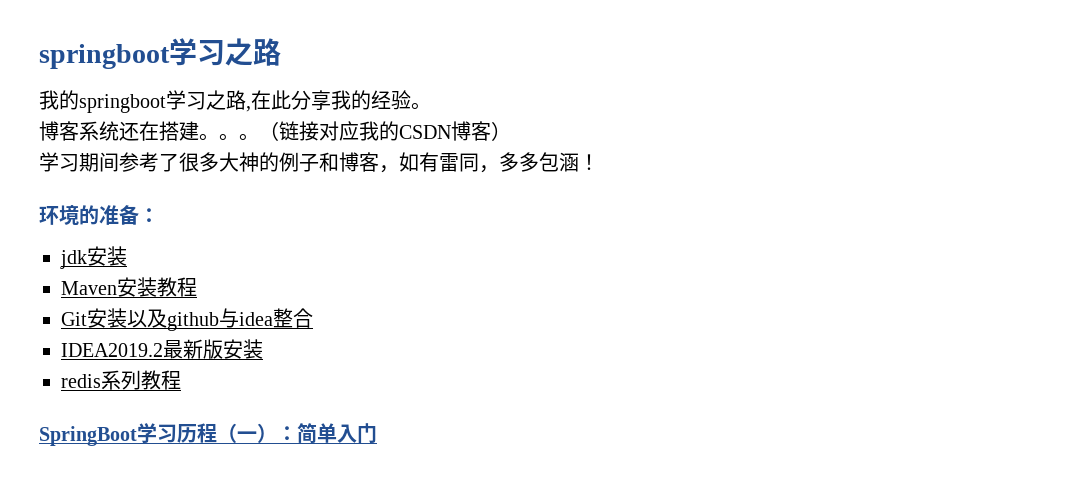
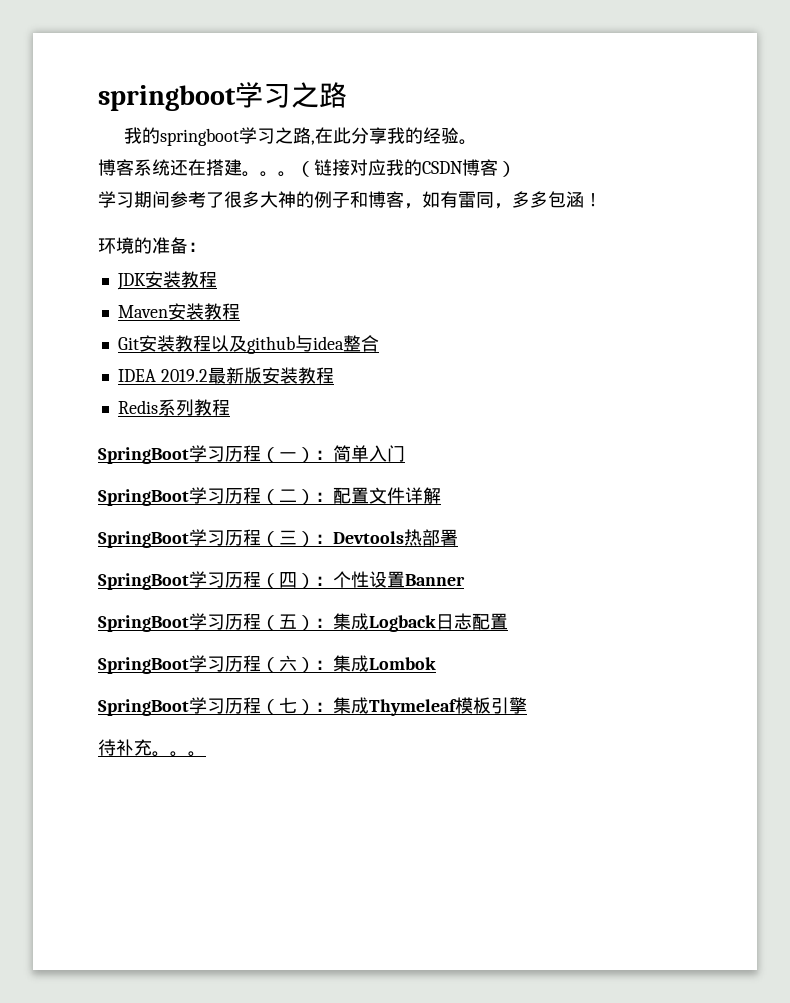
- jdk安装
+ JDK安装教程
- Git安装以及github与idea整合
+ Git安装教程以及github与idea整合
- IDEA2019.2最新版安装
- redis系列教程
+ IDEA 2019.2最新版安装教程
+ Redis系列教程
+ SpringBoot学习历程（二）：配置文件详解
+ SpringBoot学习历程（三）：Devtools热部署
+ SpringBoot学习历程（四）：个性设置Banner
+ SpringBoot学习历程（五）：集成Logback日志配置
+ SpringBoot学习历程（六）：集成Lombok
+ SpringBoot学习历程（七）：集成Thymeleaf模板引擎
+ 待补充。。。

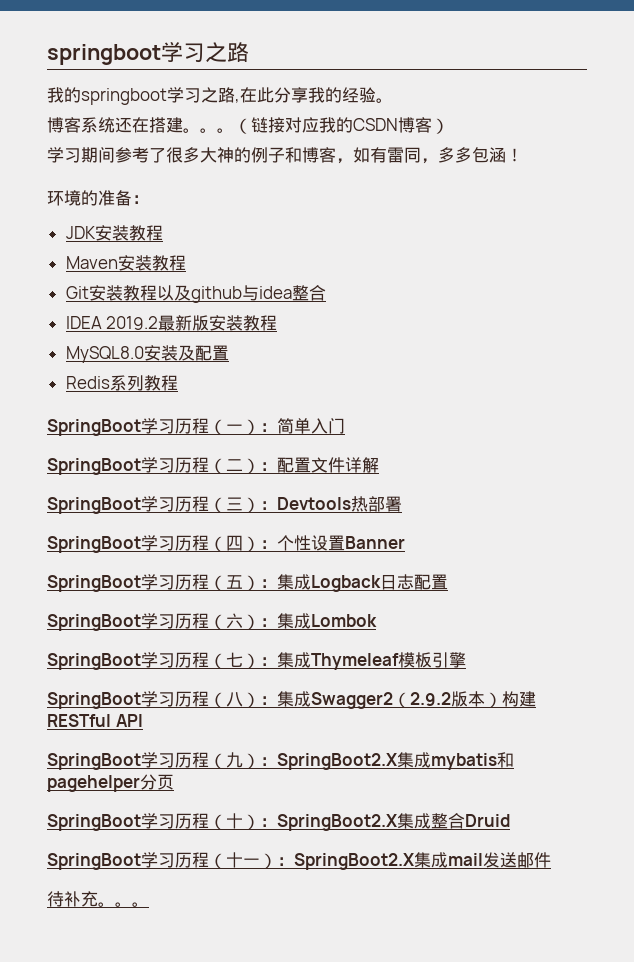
+ MySQL8.0安装及配置
+ SpringBoot学习历程（八）：集成Swagger2（2.9.2版本）构建RESTful API
+ SpringBoot学习历程（九）：SpringBoot2.X集成mybatis和pagehelper分页
+ SpringBoot学习历程（十）：SpringBoot2.X集成整合Druid
+ SpringBoot学习历程（十一）：SpringBoot2.X集成mail发送邮件

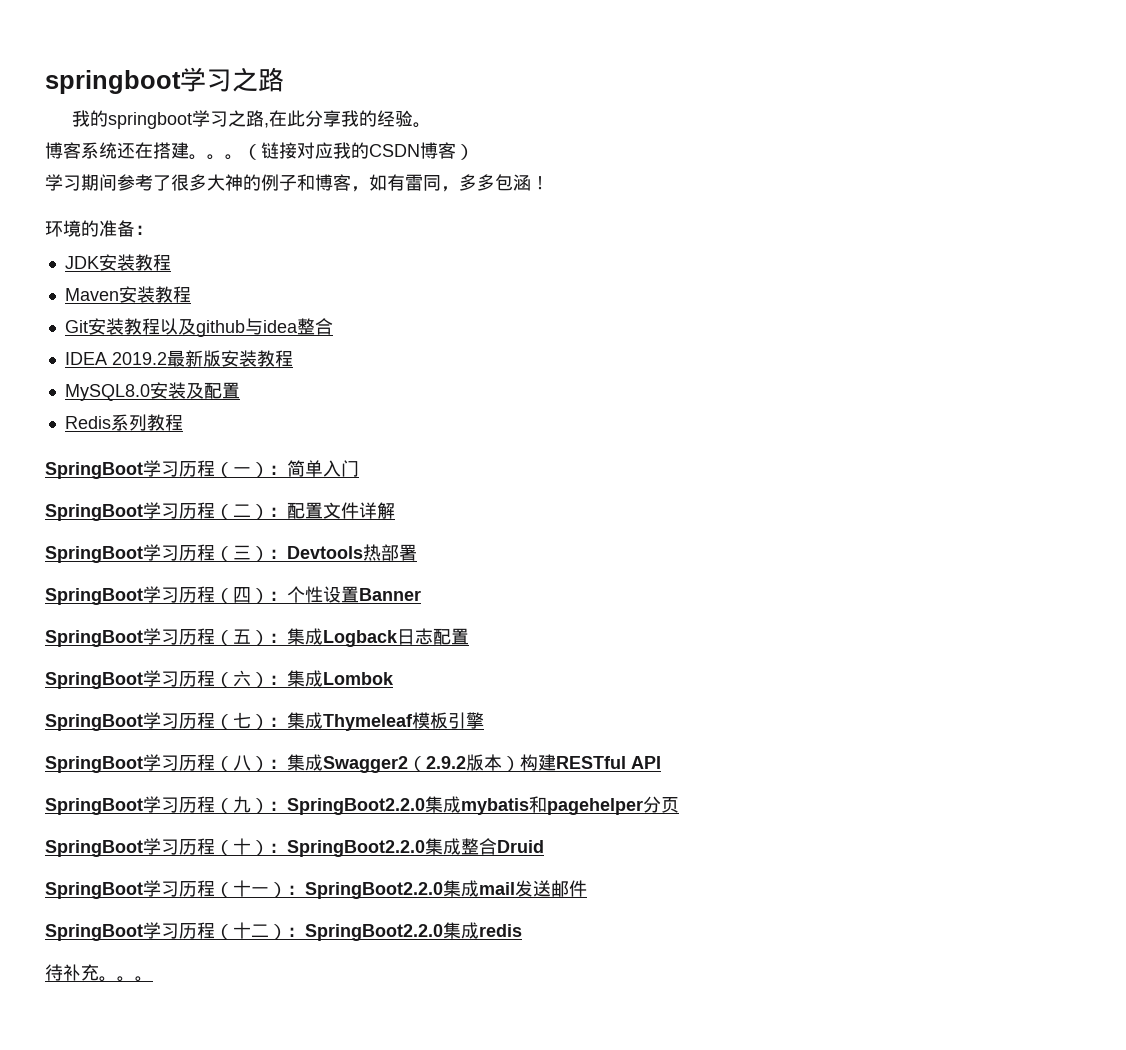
- SpringBoot学习历程（九）：SpringBoot2.X集成mybatis和pagehelper分页
+ SpringBoot学习历程（九）：SpringBoot2.2.0集成mybatis和pagehelper分页
- SpringBoot学习历程（十）：SpringBoot2.X集成整合Druid
+ SpringBoot学习历程（十）：SpringBoot2.2.0集成整合Druid
- SpringBoot学习历程（十一）：SpringBoot2.X集成mail发送邮件
+ SpringBoot学习历程（十一）：SpringBoot2.2.0集成mail发送邮件
+ SpringBoot学习历程（十二）：SpringBoot2.2.0集成redis

